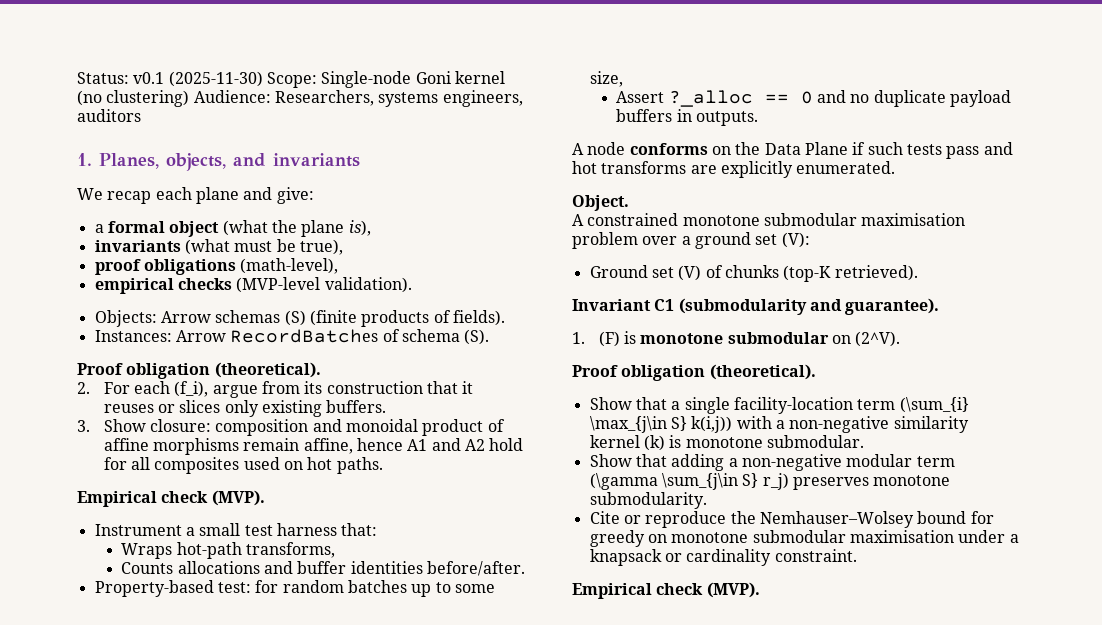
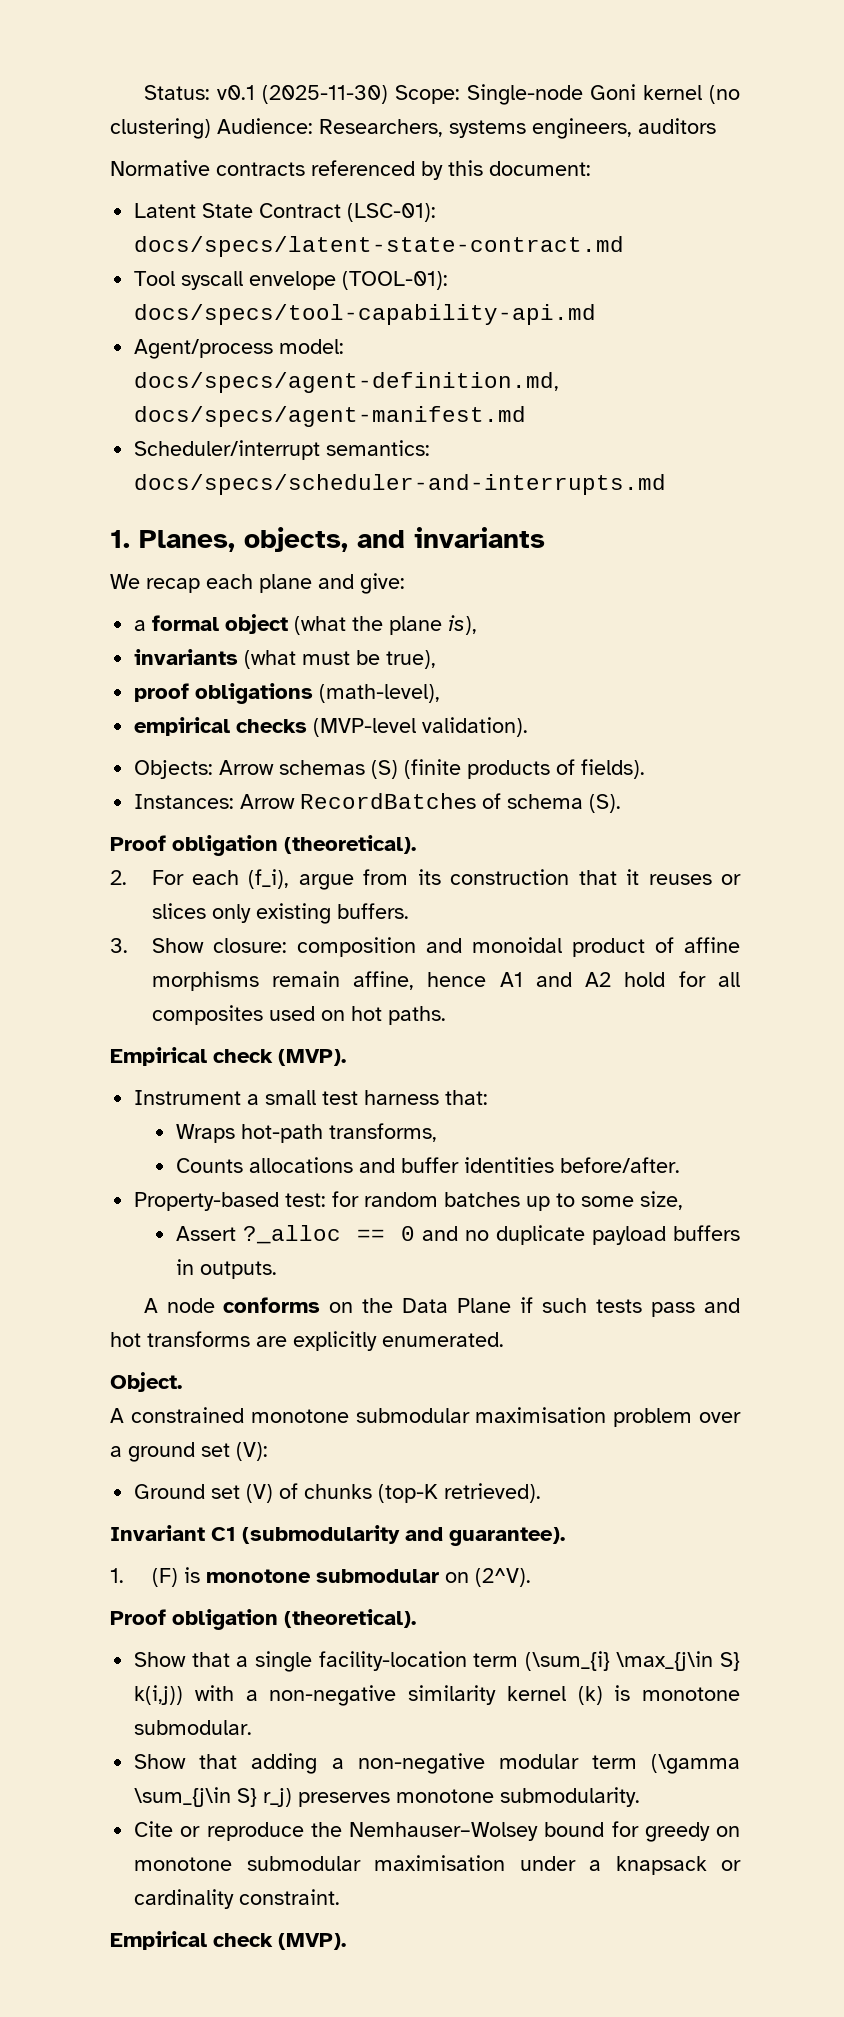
+ Normative contracts referenced by this document:
+ Latent State Contract (LSC-01): docs/specs/latent-state-contract.md
+ Tool syscall envelope (TOOL-01): docs/specs/tool-capability-api.md
+ Agent/process model: docs/specs/agent-definition.md, docs/specs/agent-manifest.md
+ Scheduler/interrupt semantics: docs/specs/scheduler-and-interrupts.md

